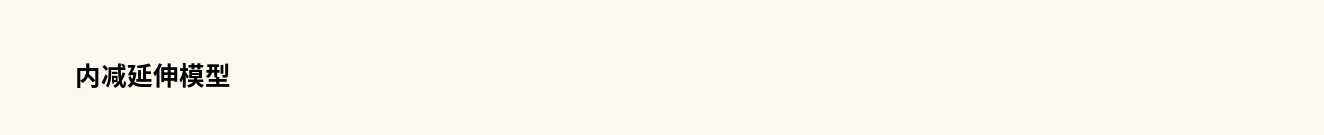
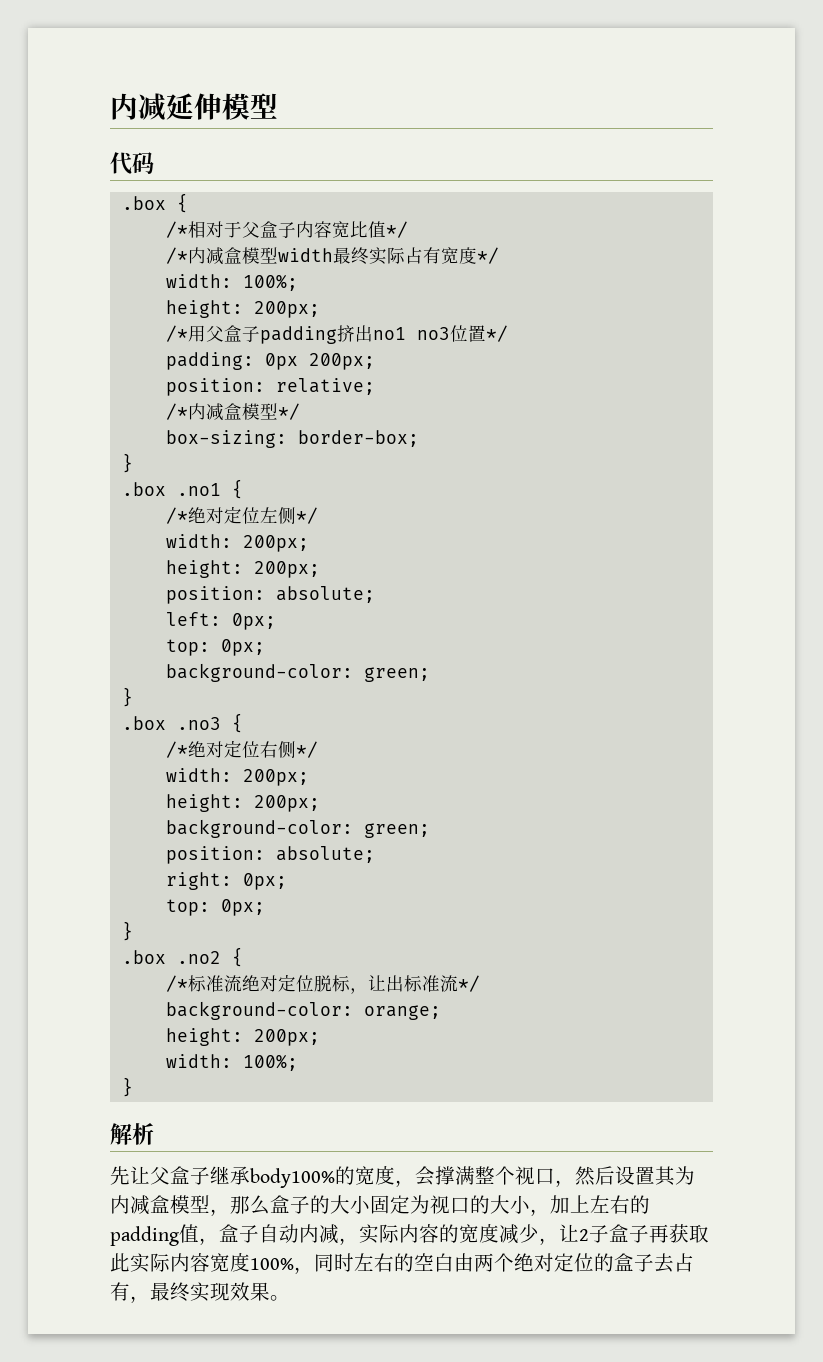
+ 代码
+ .box {
+ /*相对于父盒子内容宽比值*/
+ /*内减盒模型width最终实际占有宽度*/
+ width: 100%;
+ height: 200px;
+ /*用父盒子padding挤出no1 no3位置*/
+ padding: 0px 200px;
+ position: relative;
+ /*内减盒模型*/
+ box-sizing: border-box;
+ }
+ .box .no1 {
+ /*绝对定位左侧*/
+ width: 200px;
+ height: 200px;
+ position: absolute;
+ left: 0px;
+ top: 0px;
+ background-color: green;
+ }
+ .box .no3 {
+ /*绝对定位右侧*/
+ width: 200px;
+ height: 200px;
+ background-color: green;
+ position: absolute;
+ right: 0px;
+ top: 0px;
+ }
+ .box .no2 {
+ /*标准流绝对定位脱标，让出标准流*/
+ background-color: orange;
+ height: 200px;
+ width: 100%;
+ }
+ 解析
+ 先让父盒子继承body100%的宽度，会撑满整个视口，然后设置其为内减盒模型，那么盒子的大小固定为视口的大小，加上左右的padding值，盒子自动内减，实际内容的宽度减少，让2子盒子再获取此实际内容宽度100%，同时左右的空白由两个绝对定位的盒子去占有，最终实现效果。

